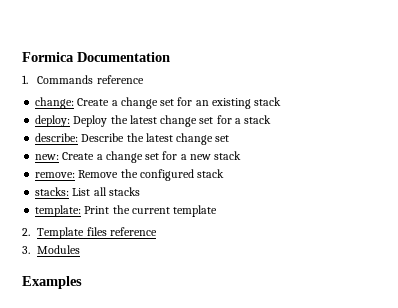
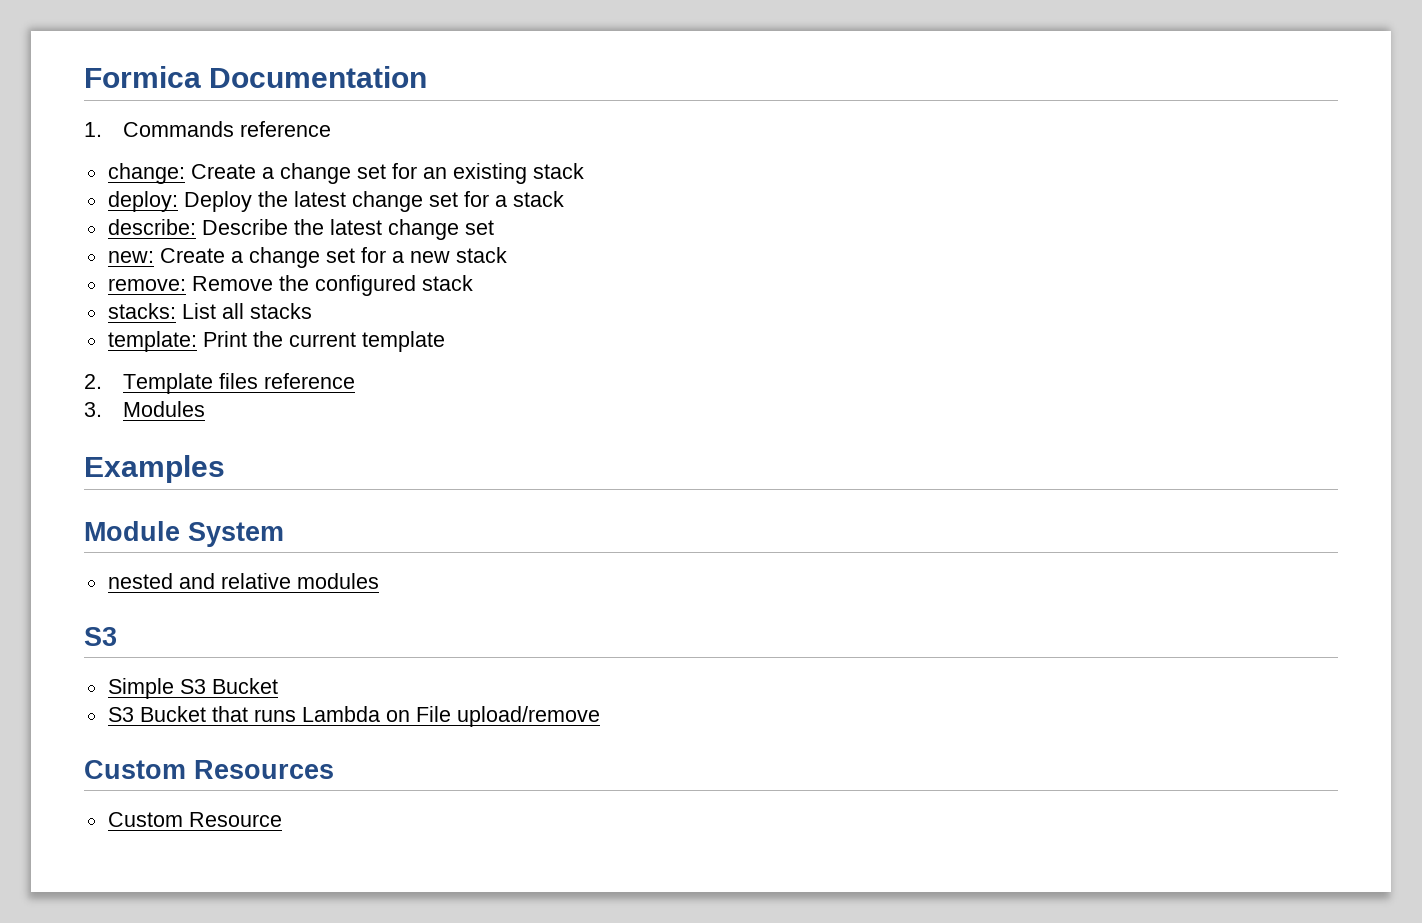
+ Module System
+ nested and relative modules
+ S3
+ Simple S3 Bucket
+ S3 Bucket that runs Lambda on File upload/remove
+ Custom Resources
+ Custom Resource

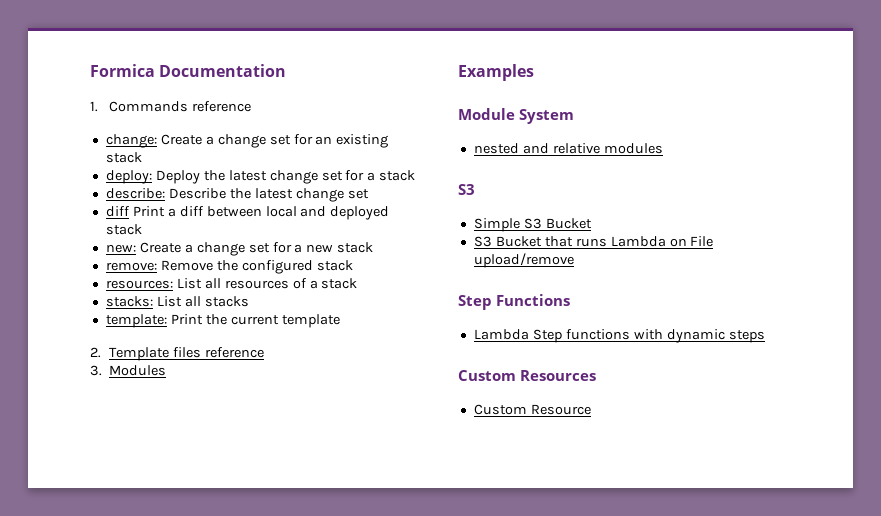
+ diff Print a diff between local and deployed stack
+ resources: List all resources of a stack
+ Step Functions
+ Lambda Step functions with dynamic steps

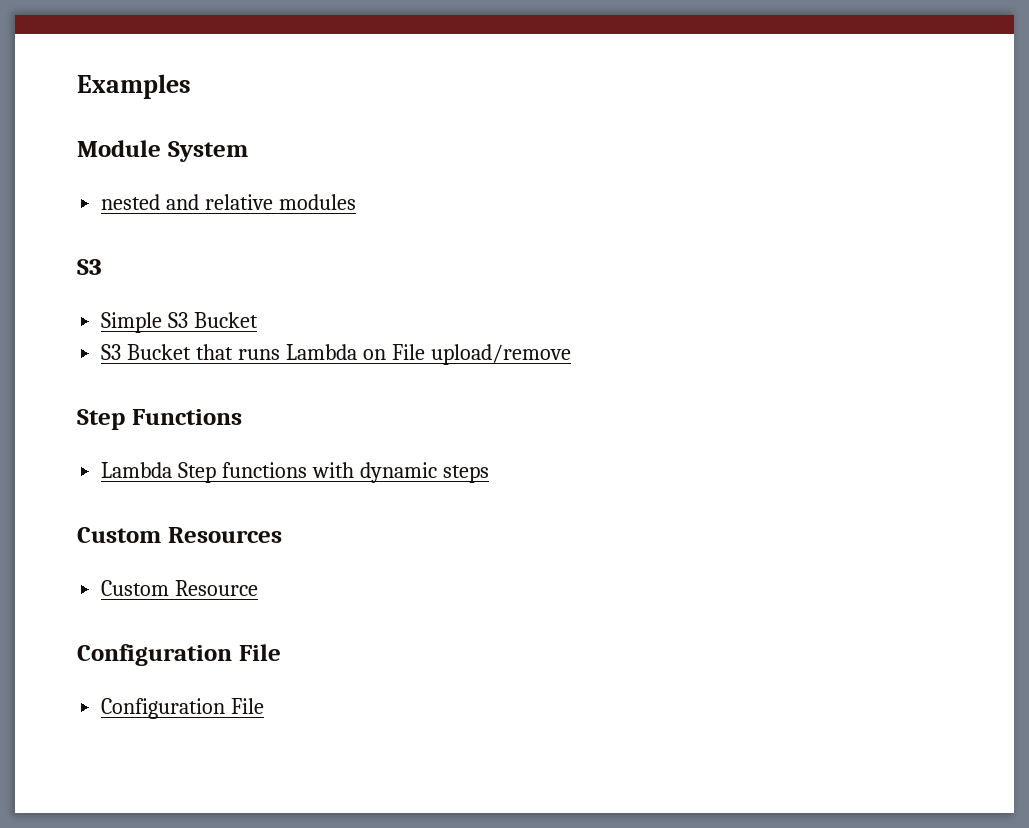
- Formica Documentation
- 1. Commands reference
- change: Create a change set for an existing stack
- deploy: Deploy the latest change set for a stack
- describe: Describe the latest change set
- diff Print a diff between local and deployed stack
- new: Create a change set for a new stack
- remove: Remove the configured stack
- resources: List all resources of a stack
- stacks: List all stacks
- template: Print the current template
- 2. Template files reference
- 3. Modules
  Custom Resource
+ Configuration File
+ Configuration File

